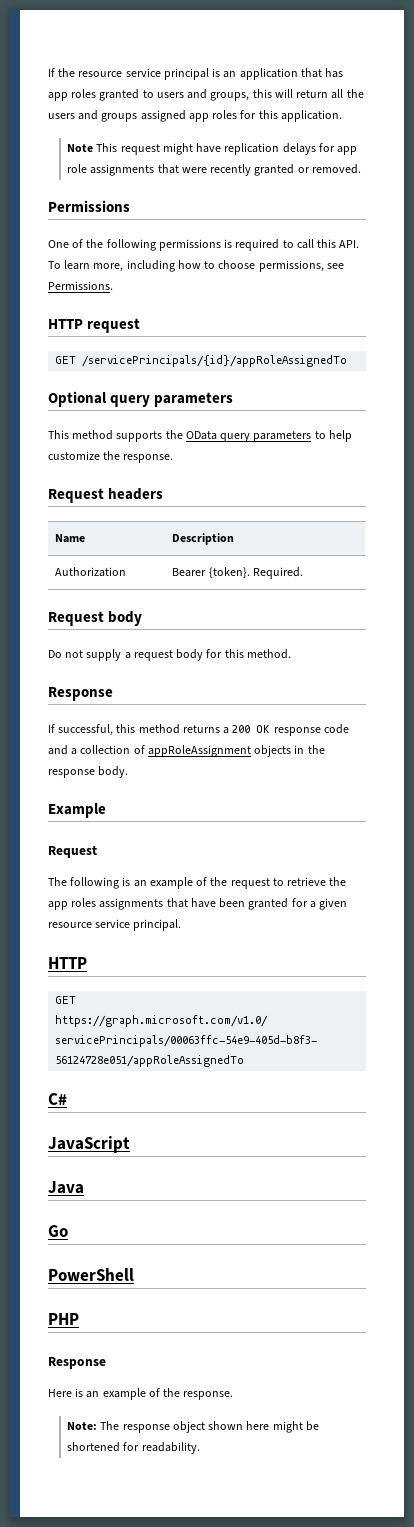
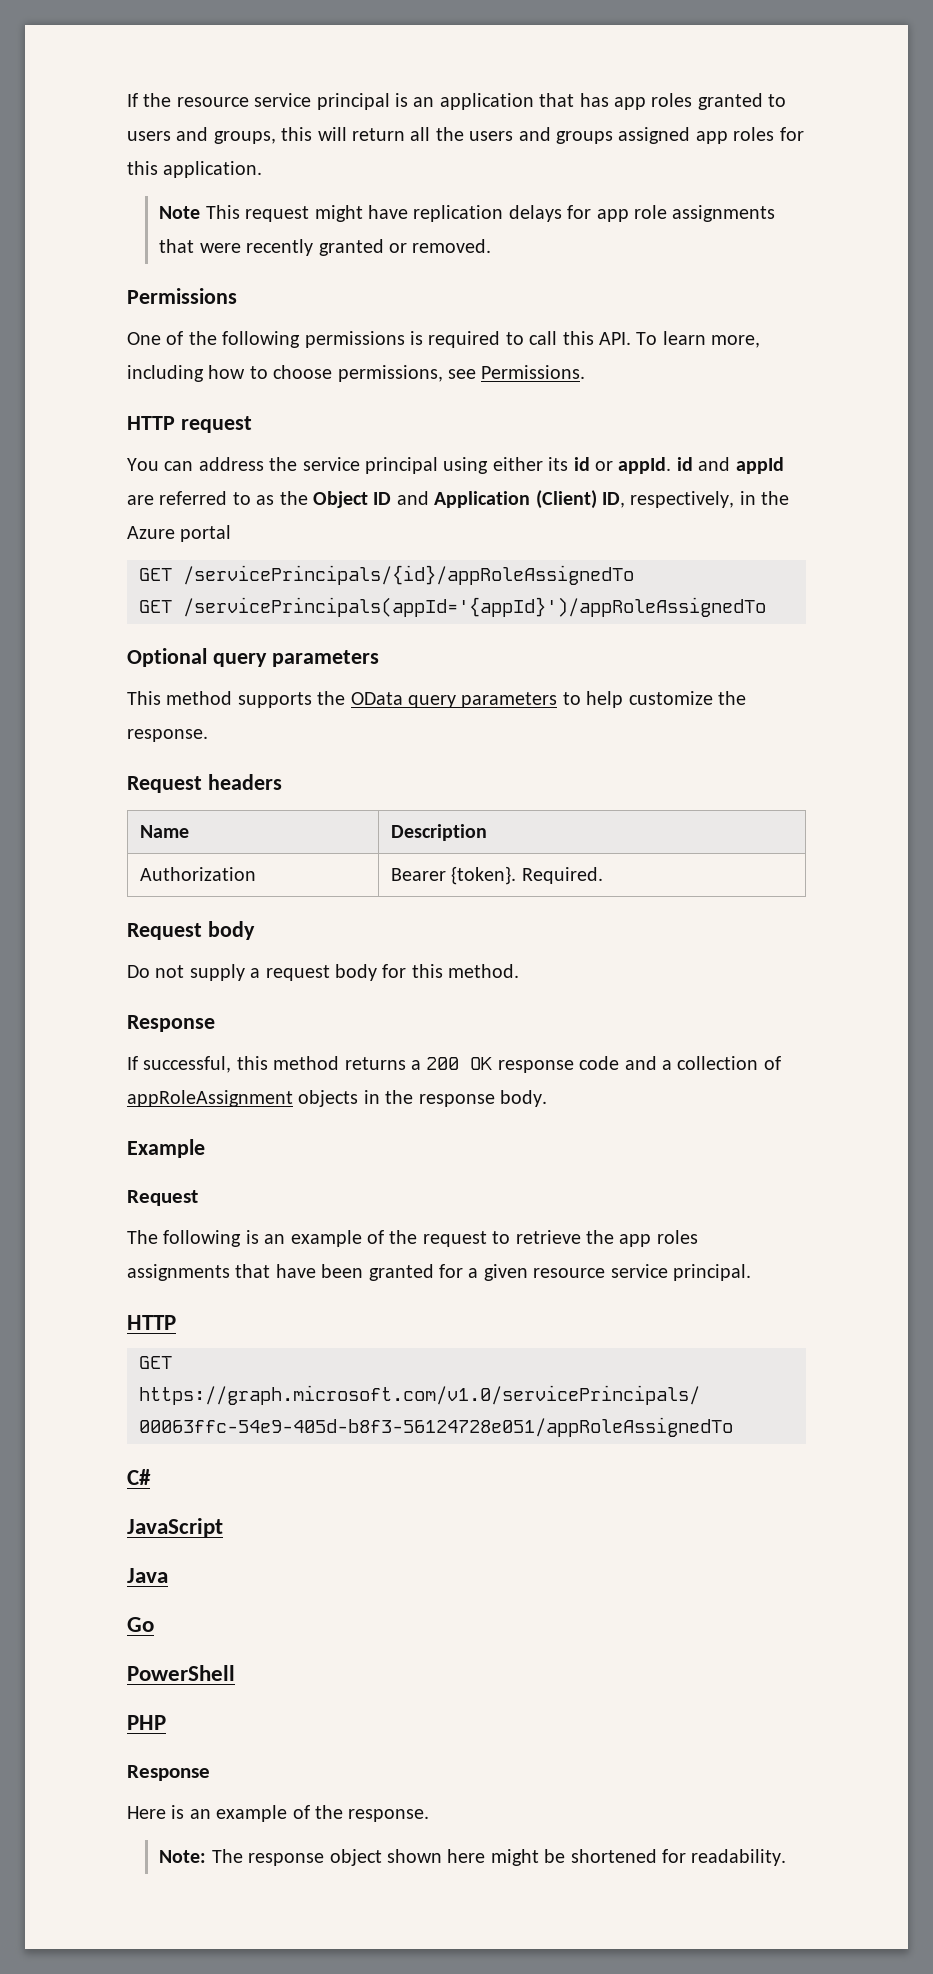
+ You can address the service principal using either its id or appId. id and appId are referred to as the Object ID and Application (Client) ID, respectively, in the Azure portal
+ GET /servicePrincipals(appId='{appId}')/appRoleAssignedTo

